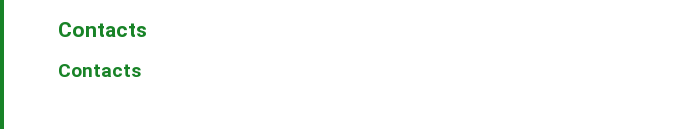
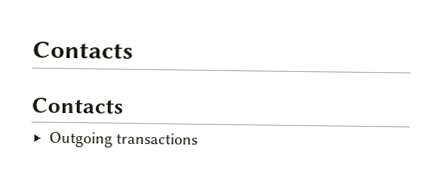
+ Outgoing transactions

